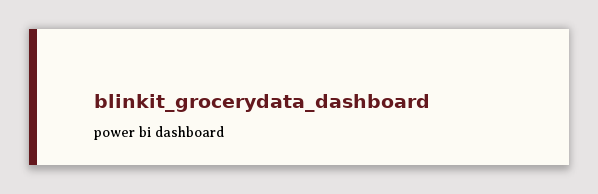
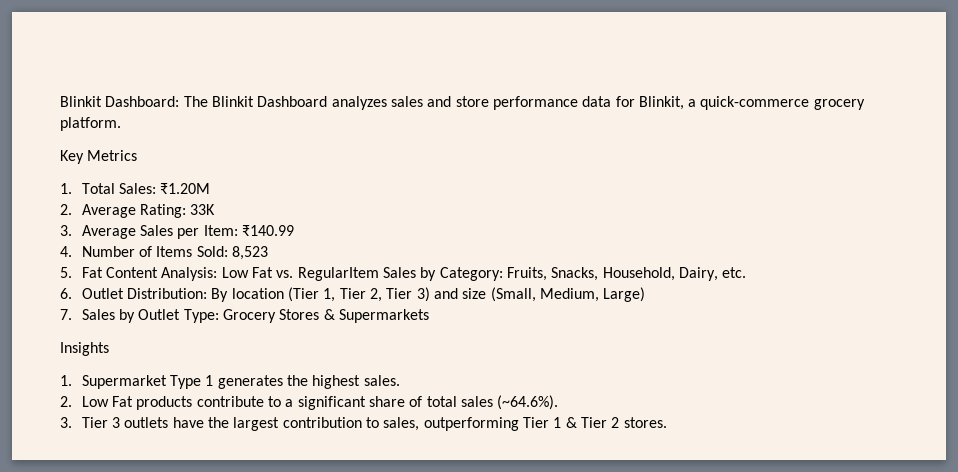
- blinkit_grocerydata_dashboard
- power bi dashboard
+ Blinkit Dashboard: The Blinkit Dashboard analyzes sales and store performance data for Blinkit, a quick-commerce grocery platform.
+ Key Metrics
+ 1. Total Sales: ₹1.20M
+ 2. Average Rating: 33K
+ 3. Average Sales per Item: ₹140.99
+ 4. Number of Items Sold: 8,523
+ 5. Fat Content Analysis: Low Fat vs. RegularItem Sales by Category: Fruits, Snacks, Household, Dairy, etc.
+ 6. Outlet Distribution: By location (Tier 1, Tier 2, Tier 3) and size (Small, Medium, Large)
+ 7. Sales by Outlet Type: Grocery Stores & Supermarkets
+ Insights
+ 1. Supermarket Type 1 generates the highest sales.
+ 2. Low Fat products contribute to a significant share of total sales (~64.6%).
+ 3. Tier 3 outlets have the largest contribution to sales, outperforming Tier 1 & Tier 2 stores.

